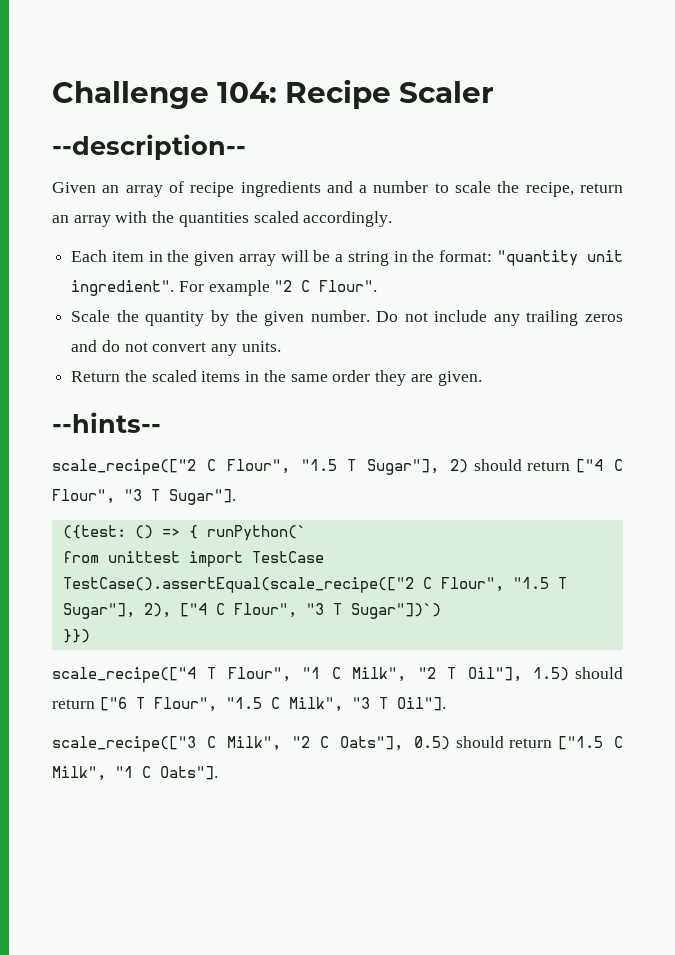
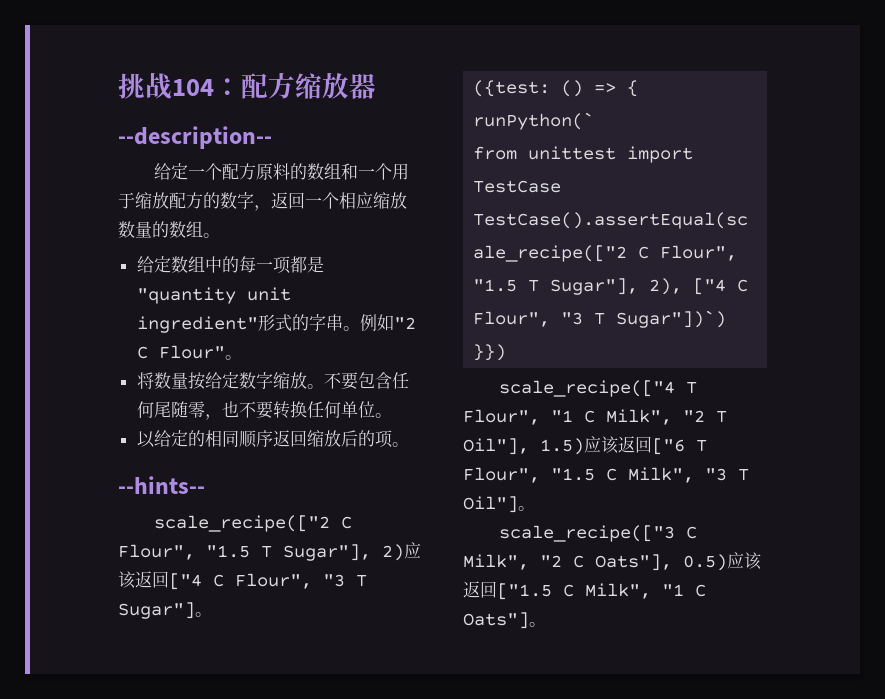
- Challenge 104: Recipe Scaler
+ 挑战104：配方缩放器
  --description--
- Given an array of recipe ingredients and a number to scale the recipe, return an array with the quantities scaled accordingly.
- Each item in the given array will be a string in the format: "quantity unit ingredient". For example "2 C Flour".
- Scale the quantity by the given number. Do not include any trailing zeros and do not convert any units.
- Return the scaled items in the same order they are given.
+ 给定一个配方原料的数组和一个用于缩放配方的数字，返回一个相应缩放数量的数组。
+ 给定数组中的每一项都是"quantity unit ingredient"形式的字串。例如"2 C Flour"。
+ 将数量按给定数字缩放。不要包含任何尾随零，也不要转换任何单位。
+ 以给定的相同顺序返回缩放后的项。
- scale_recipe(["2 C Flour", "1.5 T Sugar"], 2) should return ["4 C Flour", "3 T Sugar"].
+ scale_recipe(["2 C Flour", "1.5 T Sugar"], 2)应该返回["4 C Flour", "3 T Sugar"]。
- scale_recipe(["4 T Flour", "1 C Milk", "2 T Oil"], 1.5) should return ["6 T Flour", "1.5 C Milk", "3 T Oil"].
+ scale_recipe(["4 T Flour", "1 C Milk", "2 T Oil"], 1.5)应该返回["6 T Flour", "1.5 C Milk", "3 T Oil"]。
- scale_recipe(["3 C Milk", "2 C Oats"], 0.5) should return ["1.5 C Milk", "1 C Oats"].
+ scale_recipe(["3 C Milk", "2 C Oats"], 0.5)应该返回["1.5 C Milk", "1 C Oats"]。

